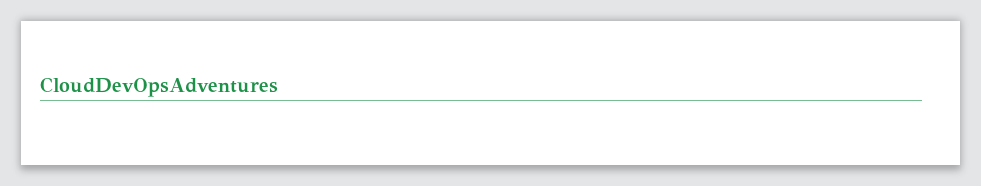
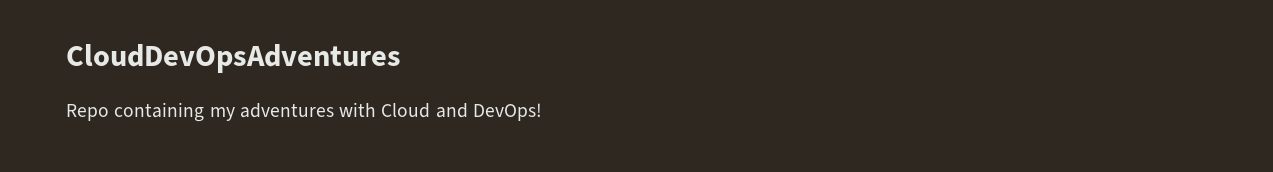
+ Repo containing my adventures with Cloud and DevOps!

